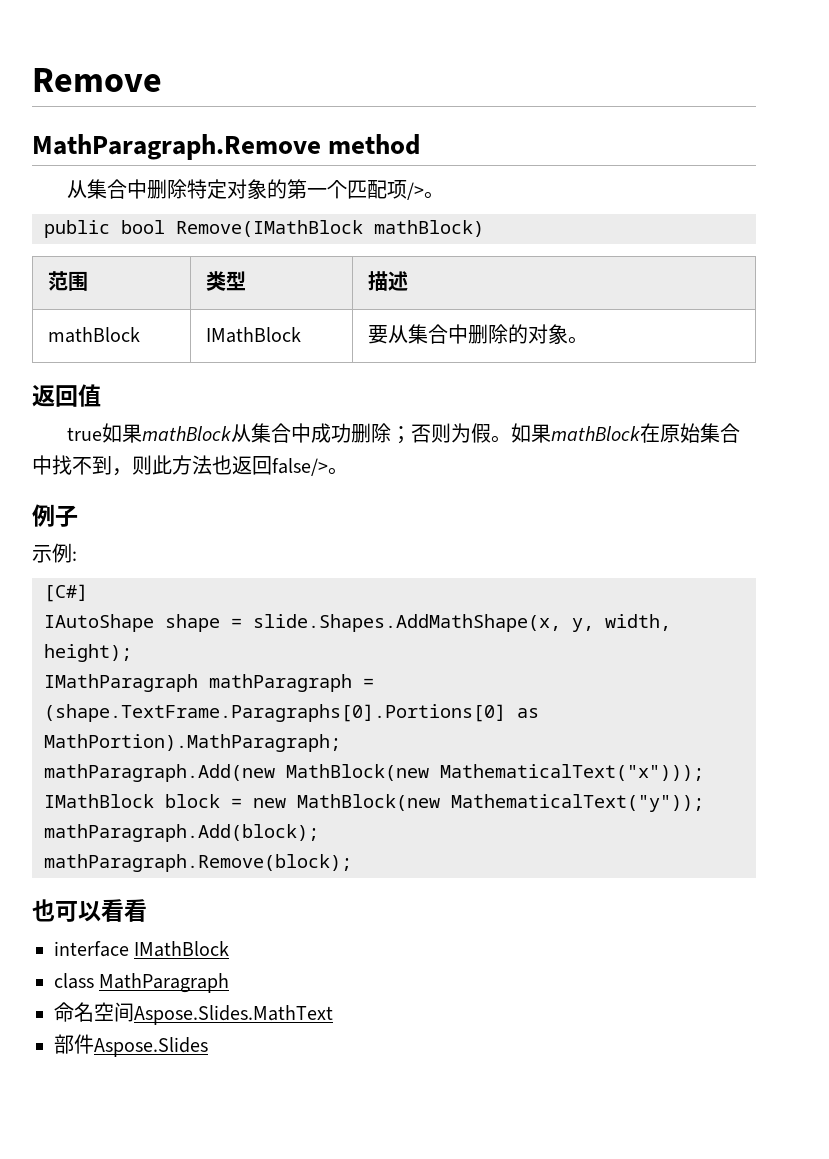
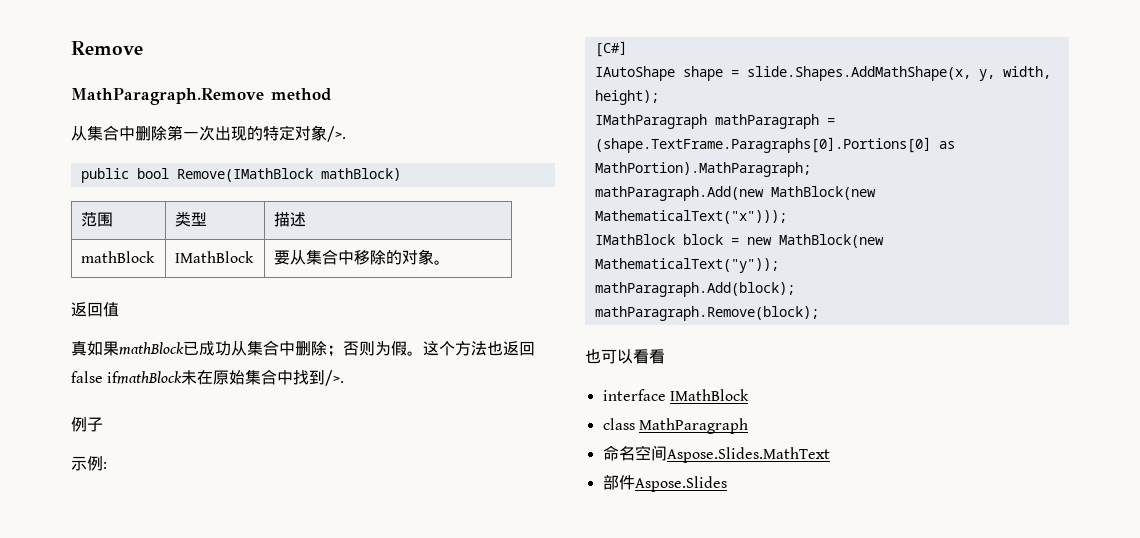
- 从集合中删除特定对象的第一个匹配项/>。
+ 从集合中删除第一次出现的特定对象/>.
- mathBlock | IMathBlock | 要从集合中删除的对象。
+ mathBlock | IMathBlock | 要从集合中移除的对象。
- true如果mathBlock从集合中成功删除；否则为假。
+ 真如果mathBlock已成功从集合中删除；否则为假。
- 如果mathBlock在原始集合中找不到，则此方法也返回false/>。
+ 这个方法也返回false ifmathBlock未在原始集合中找到/>.

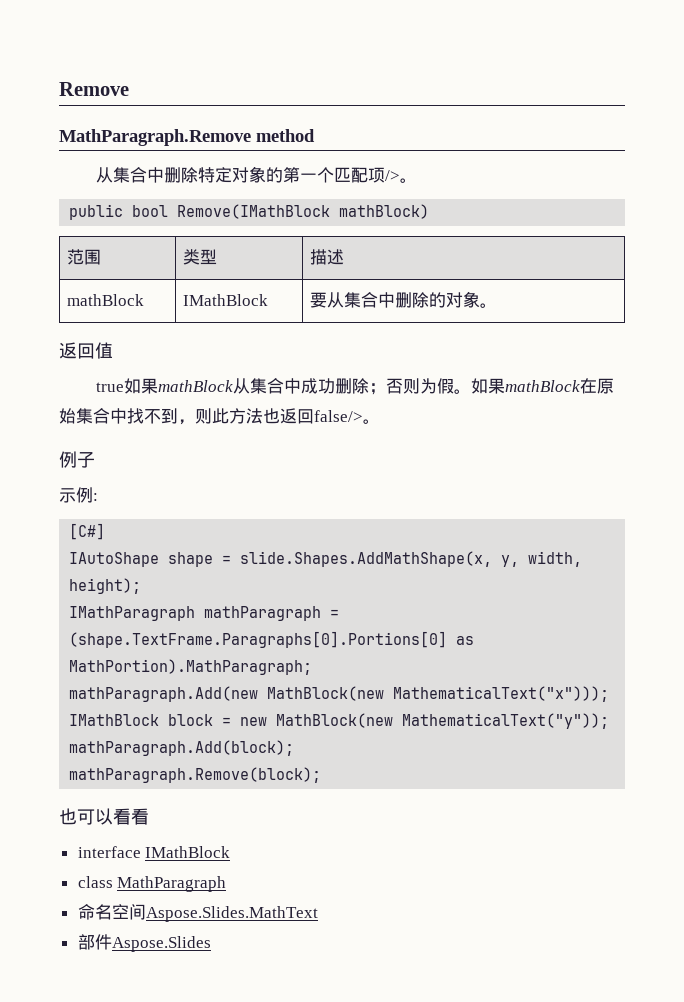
- 从集合中删除第一次出现的特定对象/>.
+ 从集合中删除特定对象的第一个匹配项/>。
- mathBlock | IMathBlock | 要从集合中移除的对象。
+ mathBlock | IMathBlock | 要从集合中删除的对象。
- 真如果mathBlock已成功从集合中删除；否则为假。
+ true如果mathBlock从集合中成功删除；否则为假。
- 这个方法也返回false ifmathBlock未在原始集合中找到/>.
+ 如果mathBlock在原始集合中找不到，则此方法也返回false/>。

